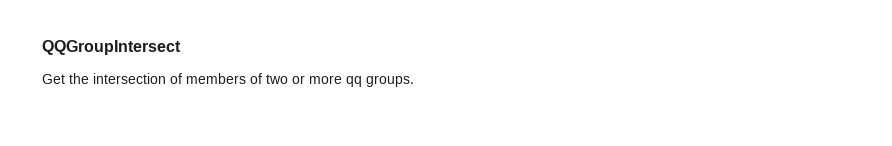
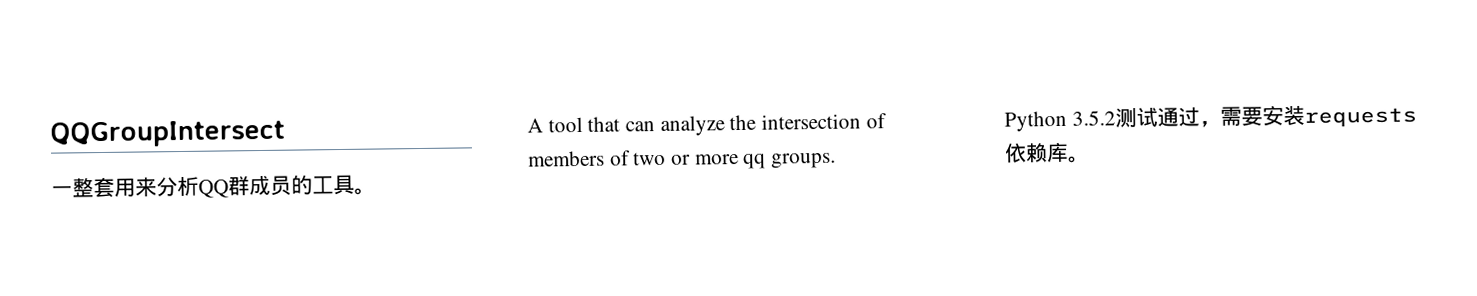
- Get the intersection of members of two or more qq groups.
+ 一整套用来分析QQ群成员的工具。
+ A tool that can analyze the intersection of members of two or more qq groups.
+ Python 3.5.2测试通过，需要安装requests依赖库。

